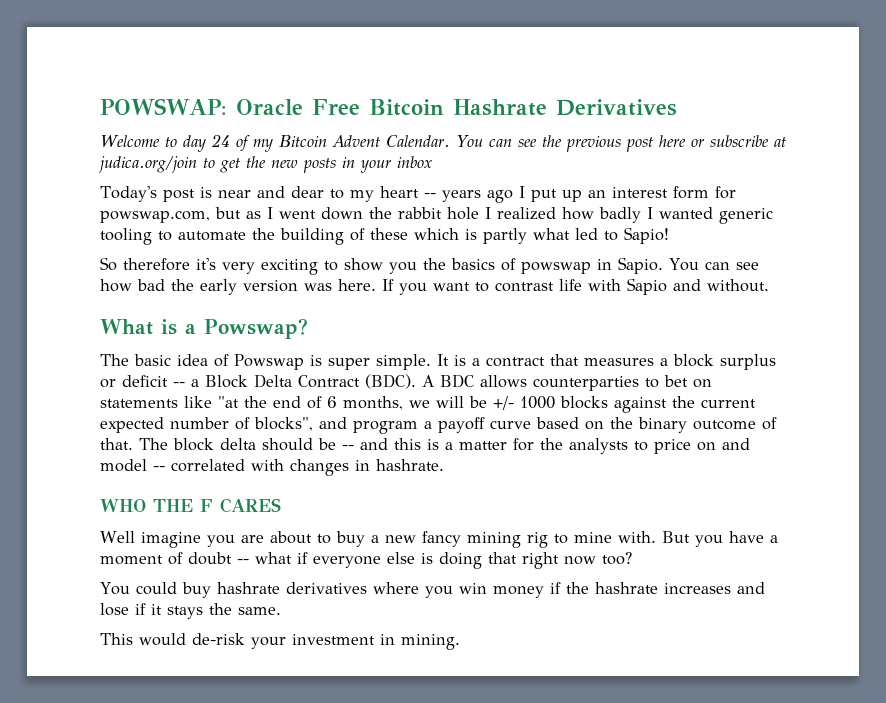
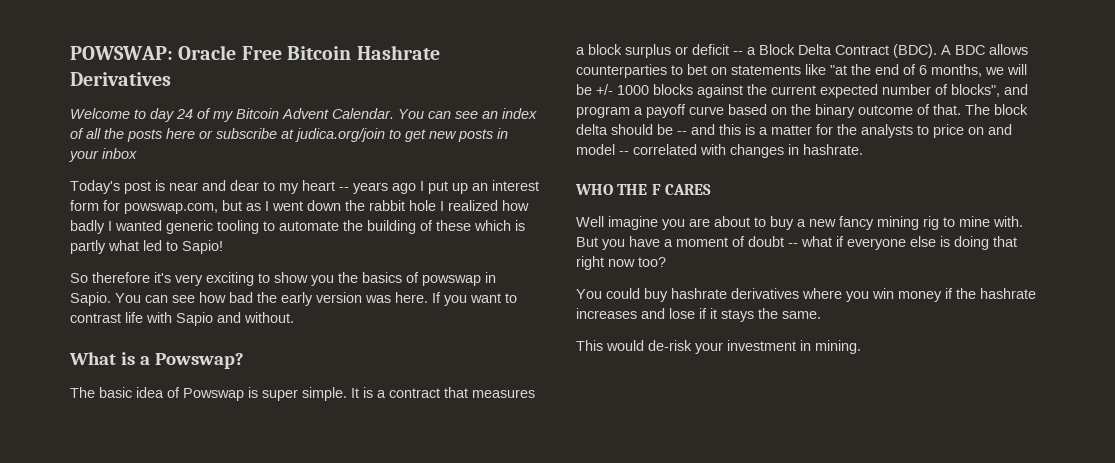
- You can see the previous post here or subscribe at judica.org/join to get the new posts in your inbox
+ You can see an index of all the posts here or subscribe at judica.org/join to get new posts in your inbox

